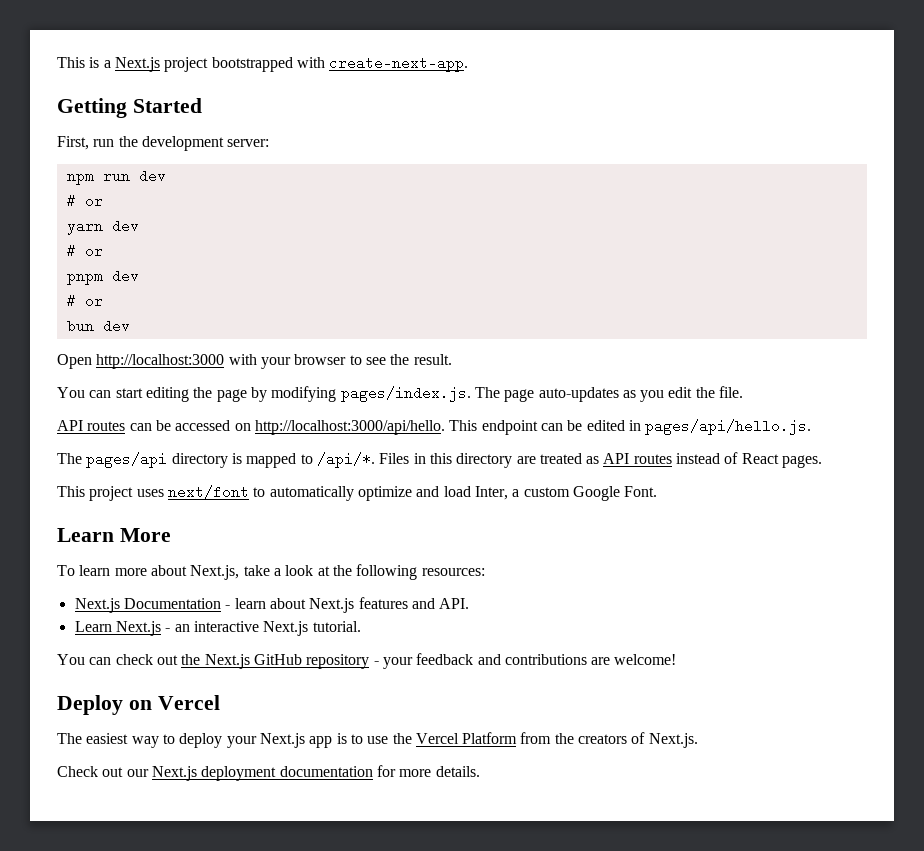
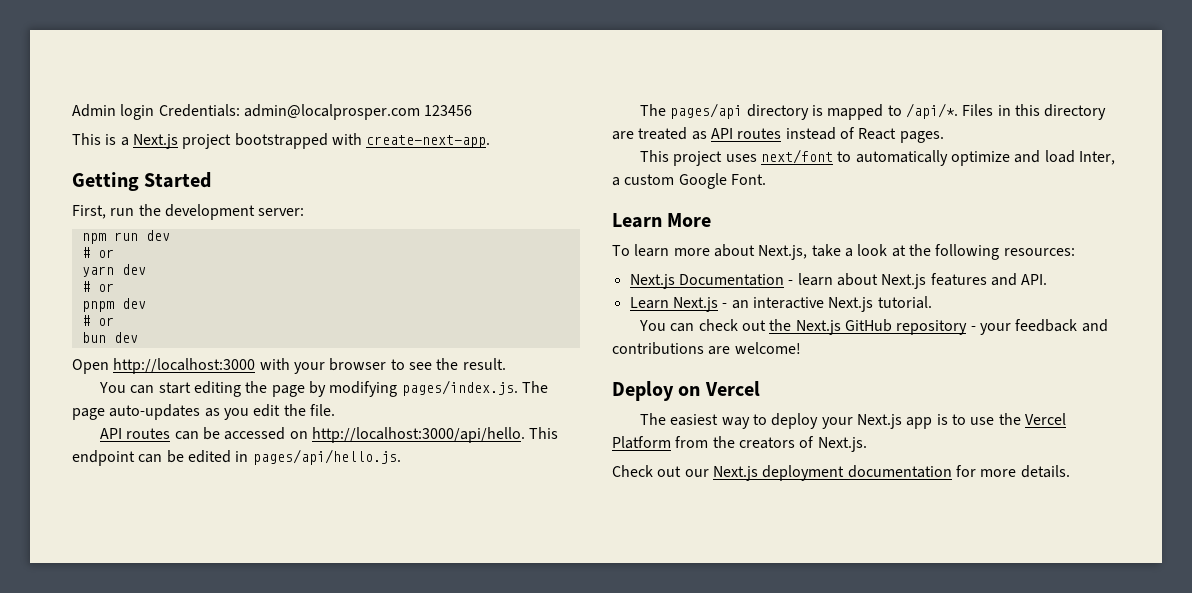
+ Admin login Credentials: admin@localprosper.com 123456

